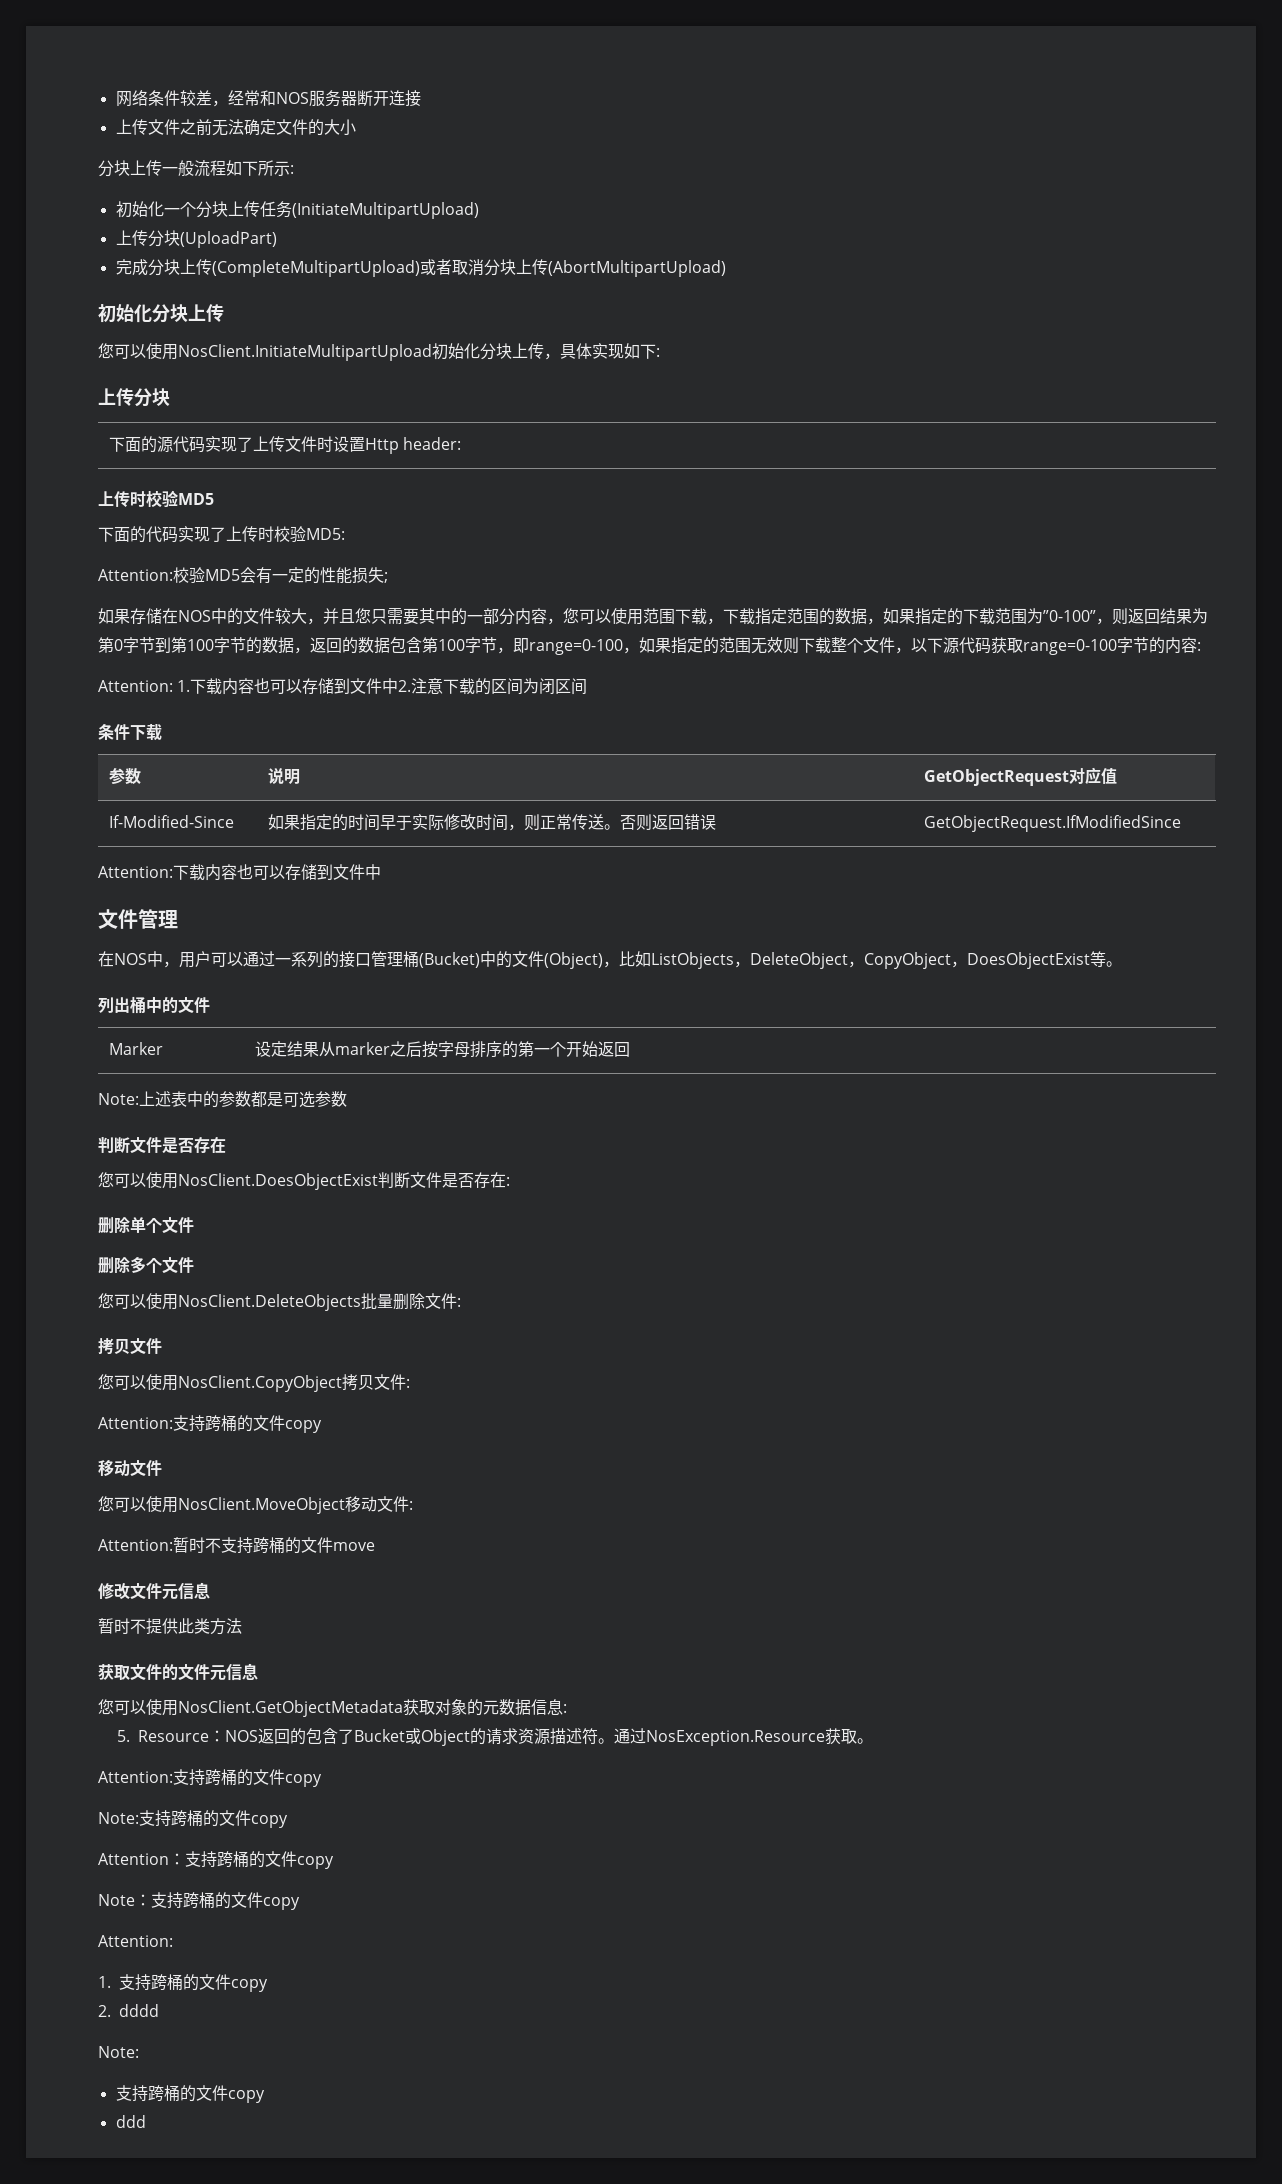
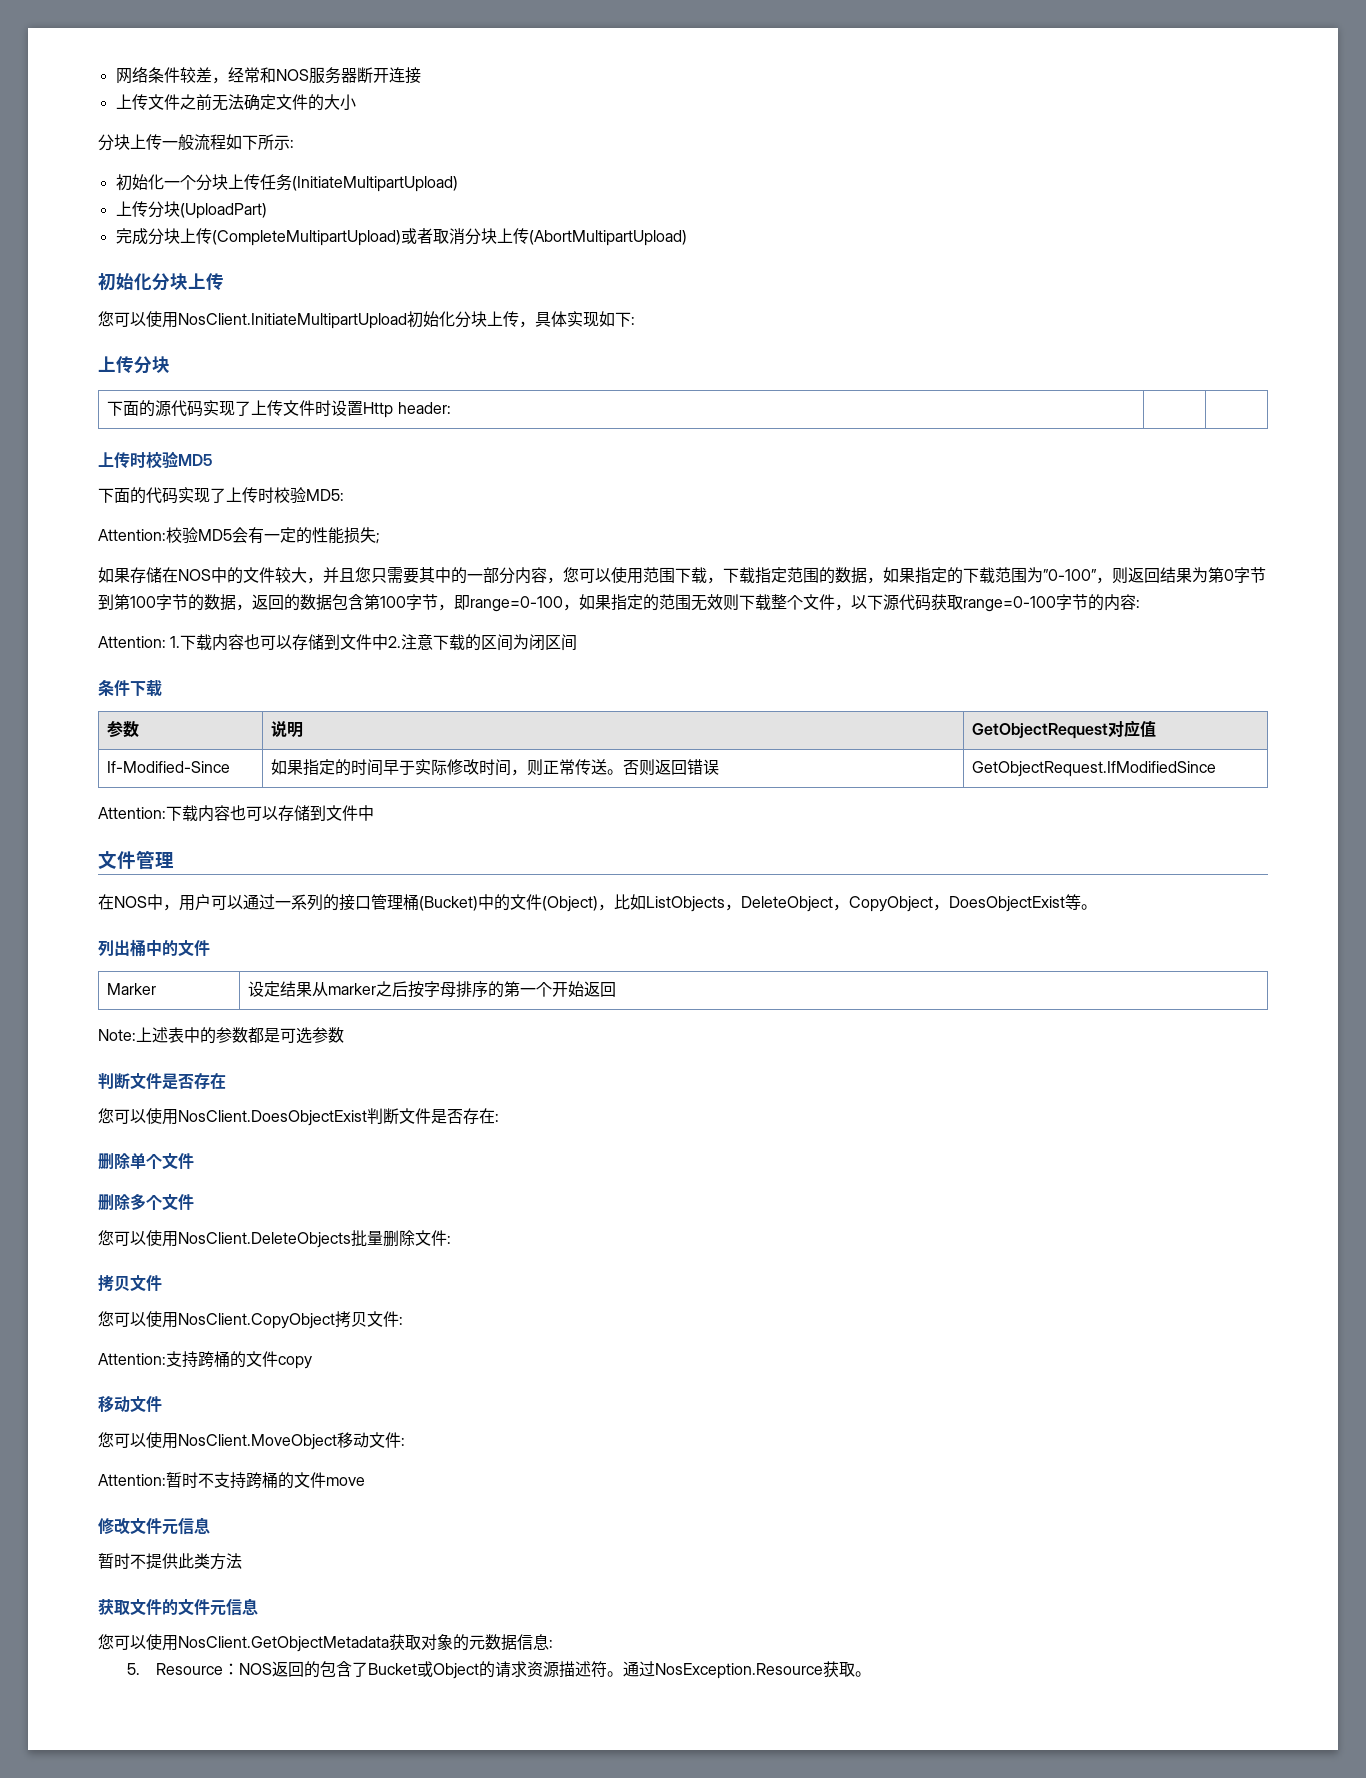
  通过NosException.Resource获取。
- Attention:支持跨桶的文件copy
- Note:支持跨桶的文件copy
- Attention：支持跨桶的文件copy
- Note：支持跨桶的文件copy
- Attention:
- 1.支持跨桶的文件copy
- 2. dddd
- Note:
- 支持跨桶的文件copy
- ddd

